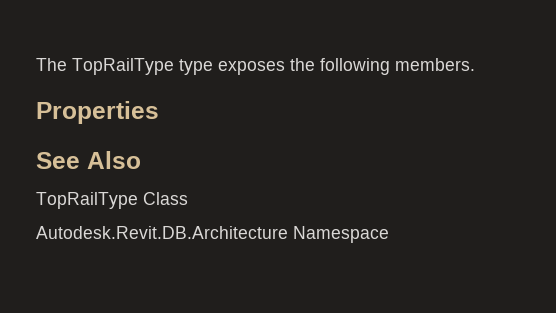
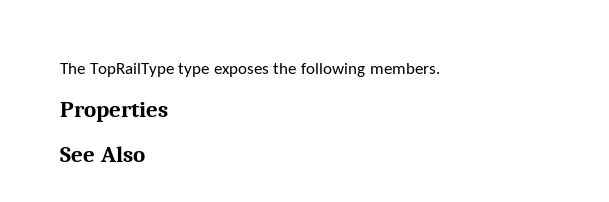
- TopRailType Class
- Autodesk.Revit.DB.Architecture Namespace

